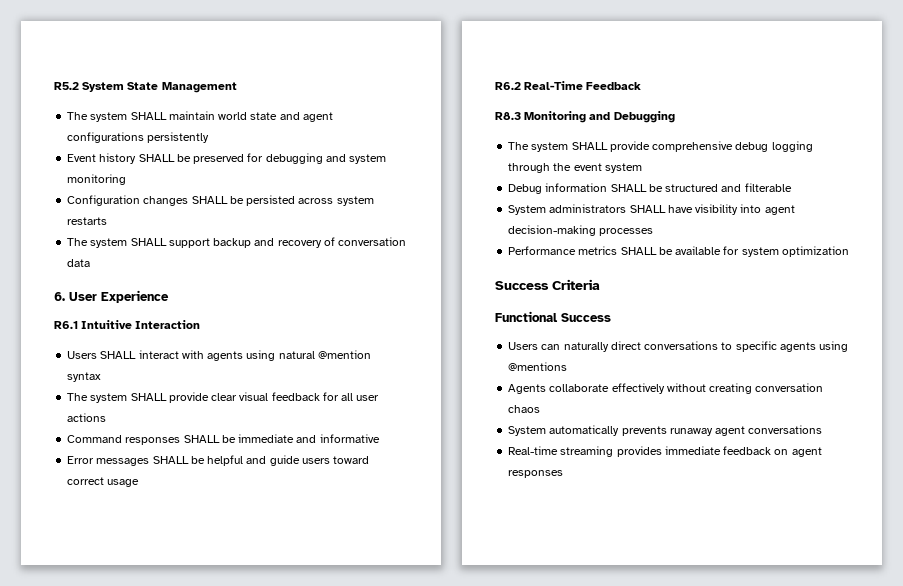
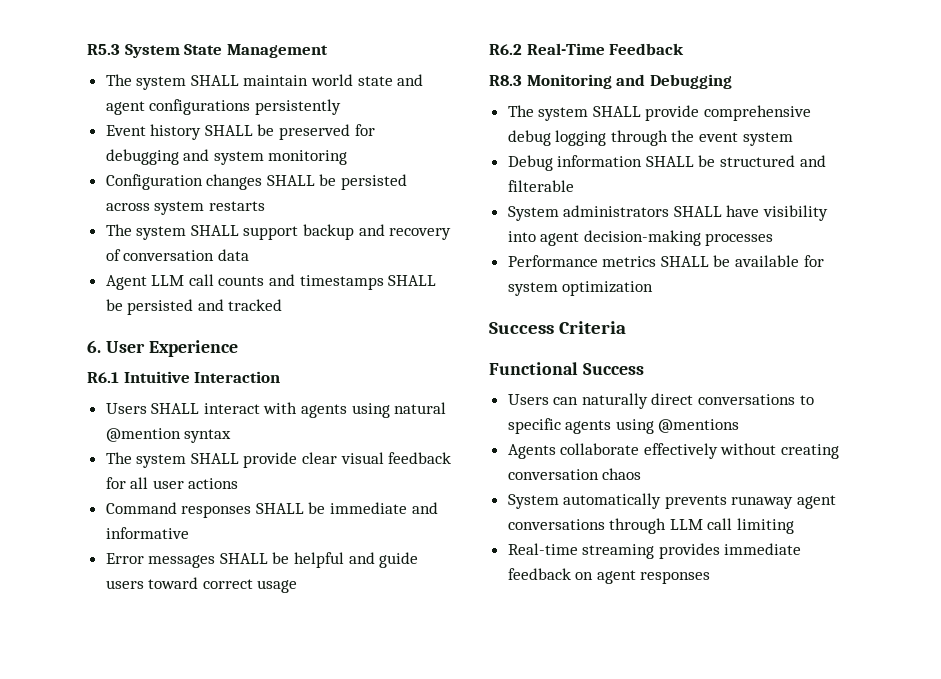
- R5.2 System State Management
+ R5.3 System State Management
+ Agent LLM call counts and timestamps SHALL be persisted and tracked
- System automatically prevents runaway agent conversations
+ System automatically prevents runaway agent conversations through LLM call limiting

